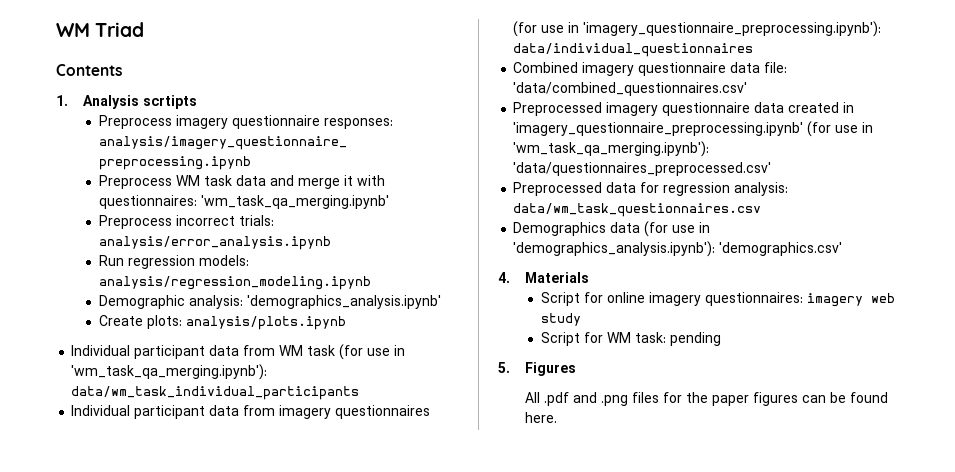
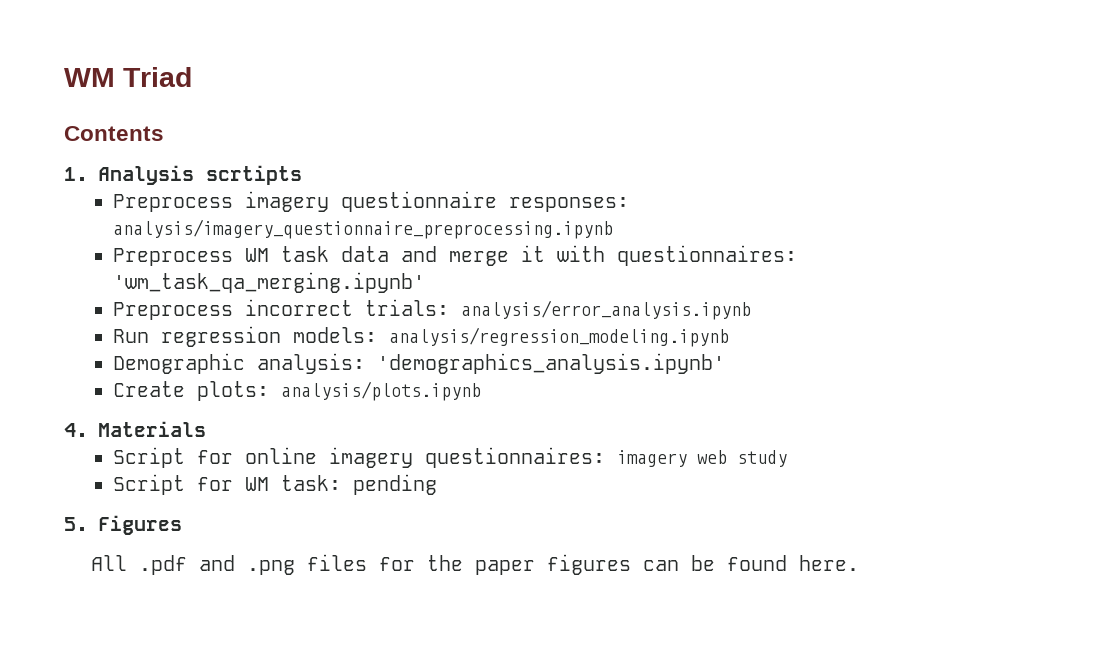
- Individual participant data from WM task (for use in 'wm_task_qa_merging.ipynb'): data/wm_task_individual_participants
- Individual participant data from imagery questionnaires (for use in 'imagery_questionnaire_preprocessing.ipynb'): data/individual_questionnaires
- Combined imagery questionnaire data file: 'data/combined_questionnaires.csv'
- Preprocessed imagery questionnaire data created in 'imagery_questionnaire_preprocessing.ipynb' (for use in 'wm_task_qa_merging.ipynb'): 'data/questionnaires_preprocessed.csv'
- Preprocessed data for regression analysis: data/wm_task_questionnaires.csv
- Demographics data (for use in 'demographics_analysis.ipynb'): 'demographics.csv'

